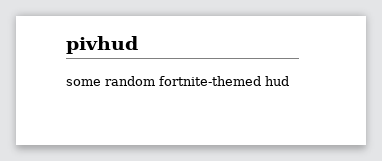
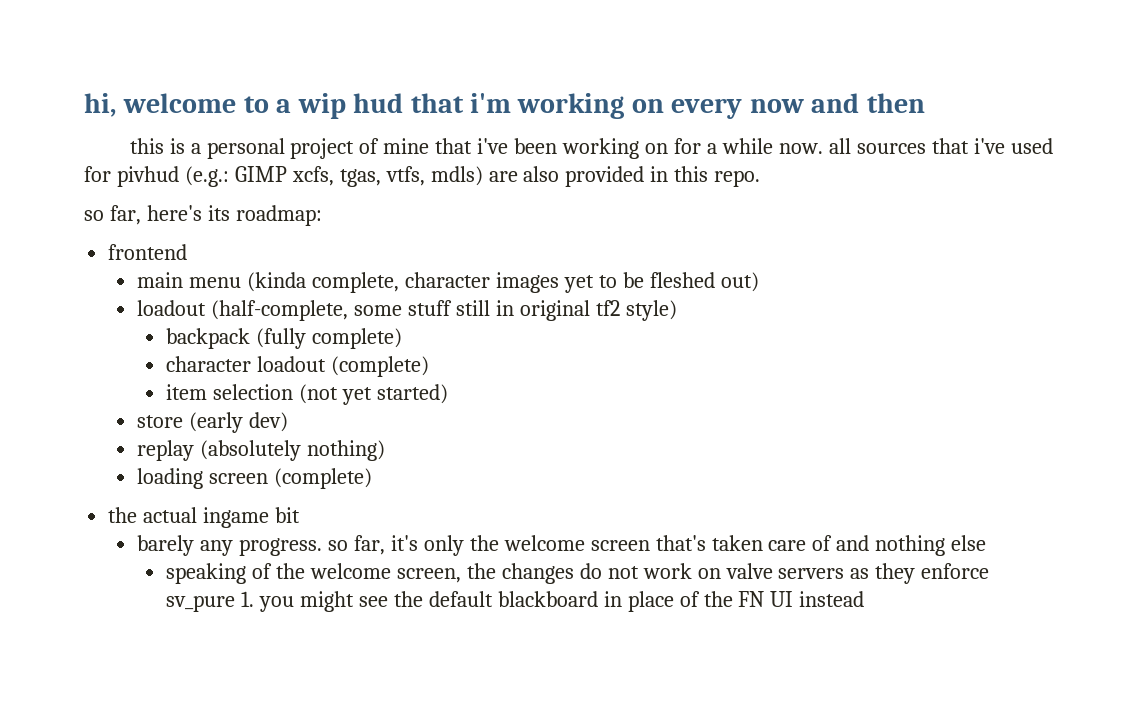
- pivhud
- some random fortnite-themed hud
+ hi, welcome to a wip hud that i'm working on every now and then
+ this is a personal project of mine that i've been working on for a while now. all sources that i've used for pivhud (e.g.: GIMP xcfs, tgas, vtfs, mdls) are also provided in this repo.
+ so far, here's its roadmap:
+ frontend
+ main menu (kinda complete, character images yet to be fleshed out)
+ loadout (half-complete, some stuff still in original tf2 style)
+ backpack (fully complete)
+ character loadout (complete)
+ item selection (not yet started)
+ store (early dev)
+ replay (absolutely nothing)
+ loading screen (complete)
+ the actual ingame bit
+ barely any progress. so far, it's only the welcome screen that's taken care of and nothing else
+ speaking of the welcome screen, the changes do not work on valve servers as they enforce sv_pure 1. you might see the default blackboard in place of the FN UI instead

